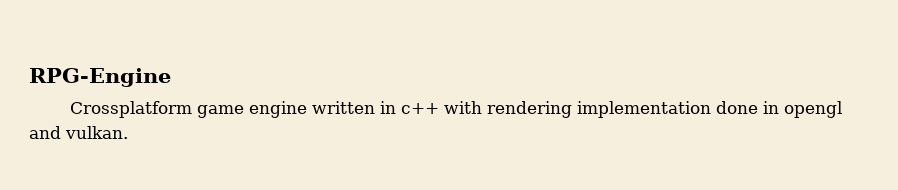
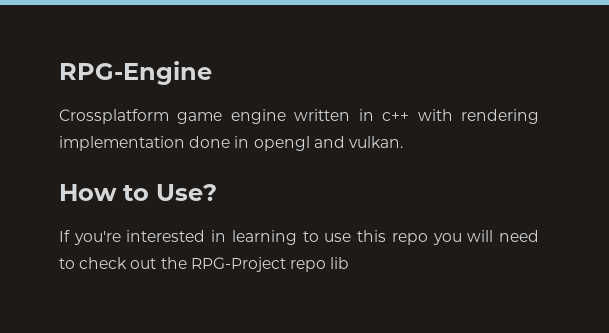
+ How to Use?
+ If you're interested in learning to use this repo you will need to check out the RPG-Project repo lib

